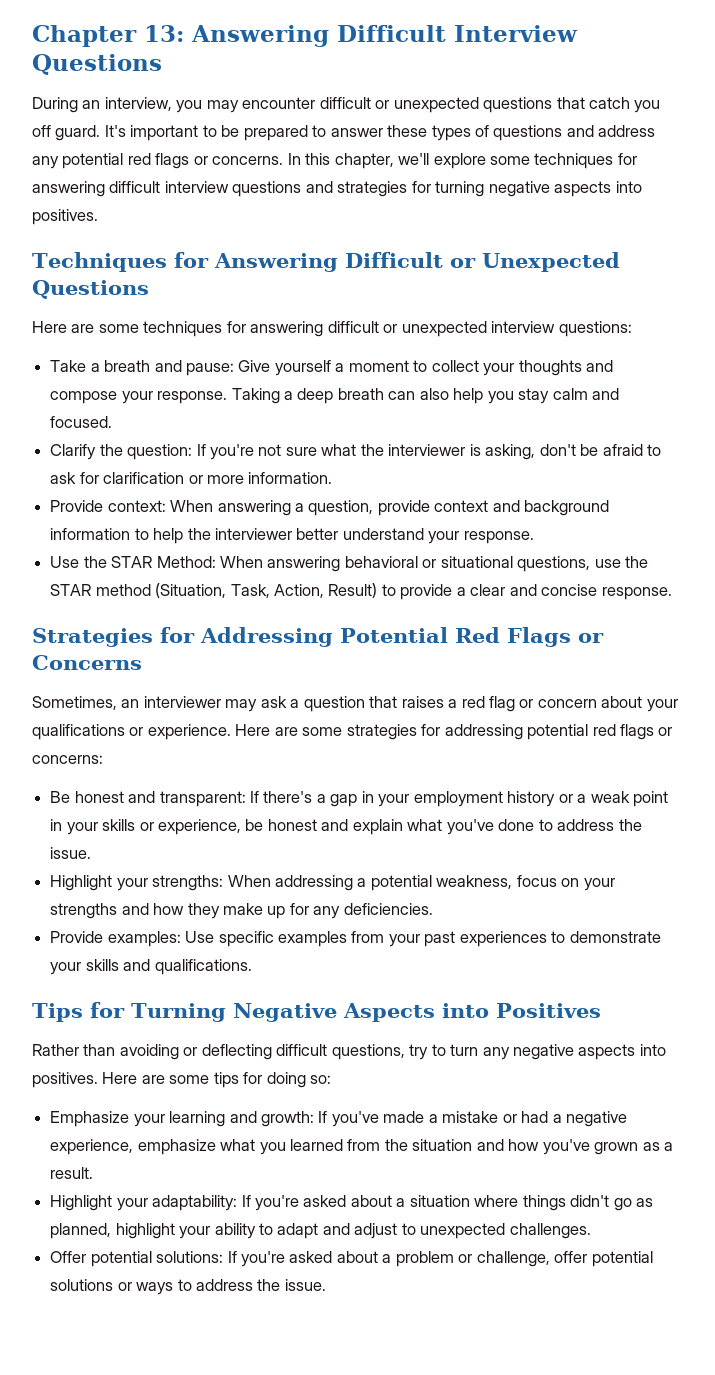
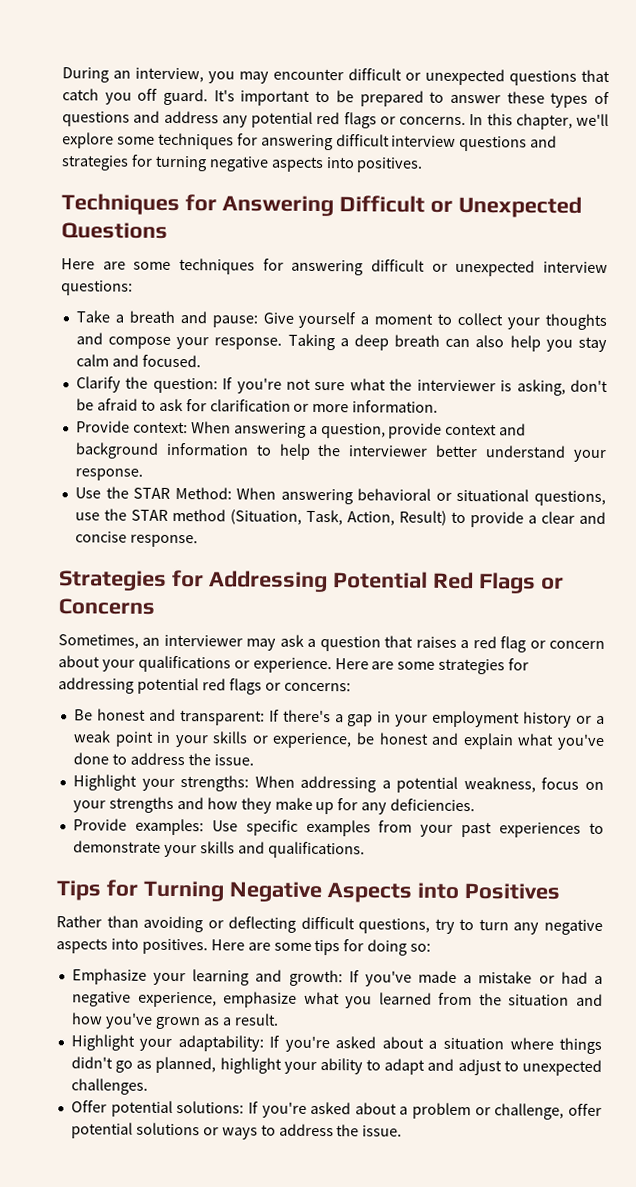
- Chapter 13: Answering Difficult Interview Questions

